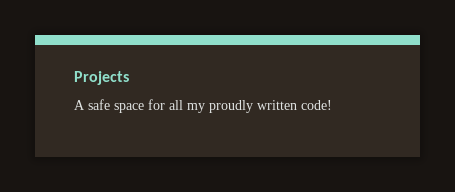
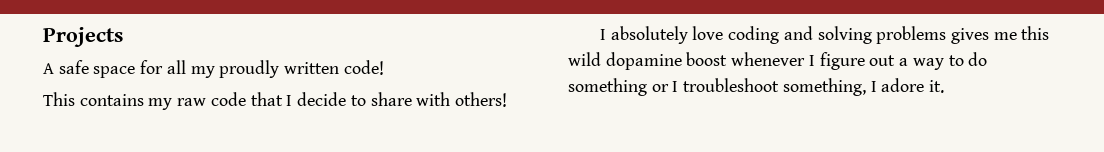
+ This contains my raw code that I decide to share with others!
+ I absolutely love coding and solving problems gives me this wild dopamine boost whenever I figure out a way to do something or I troubleshoot something, I adore it.

